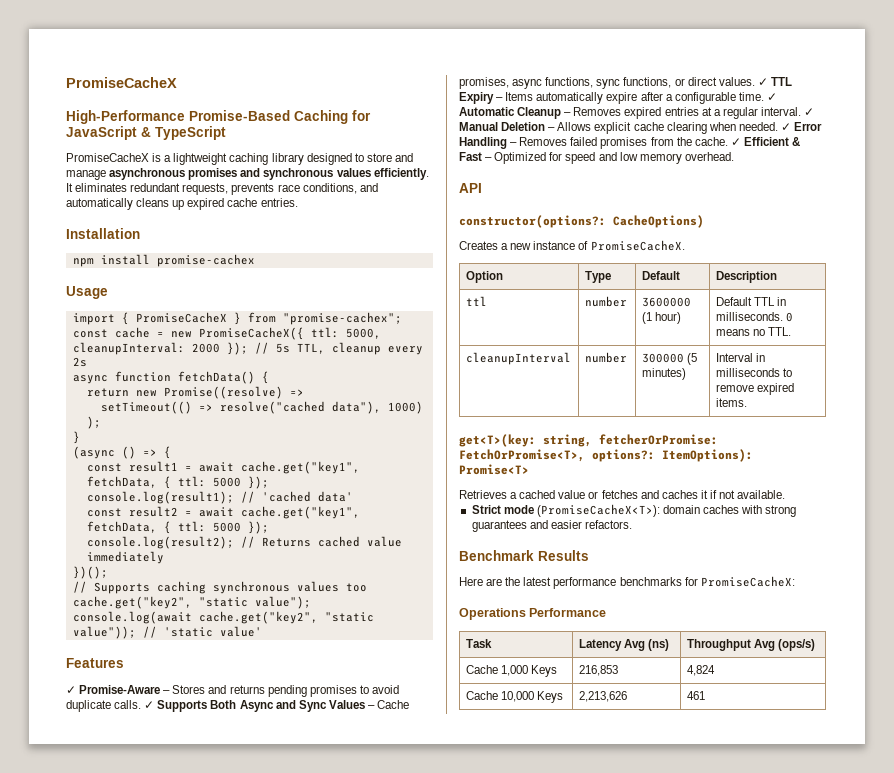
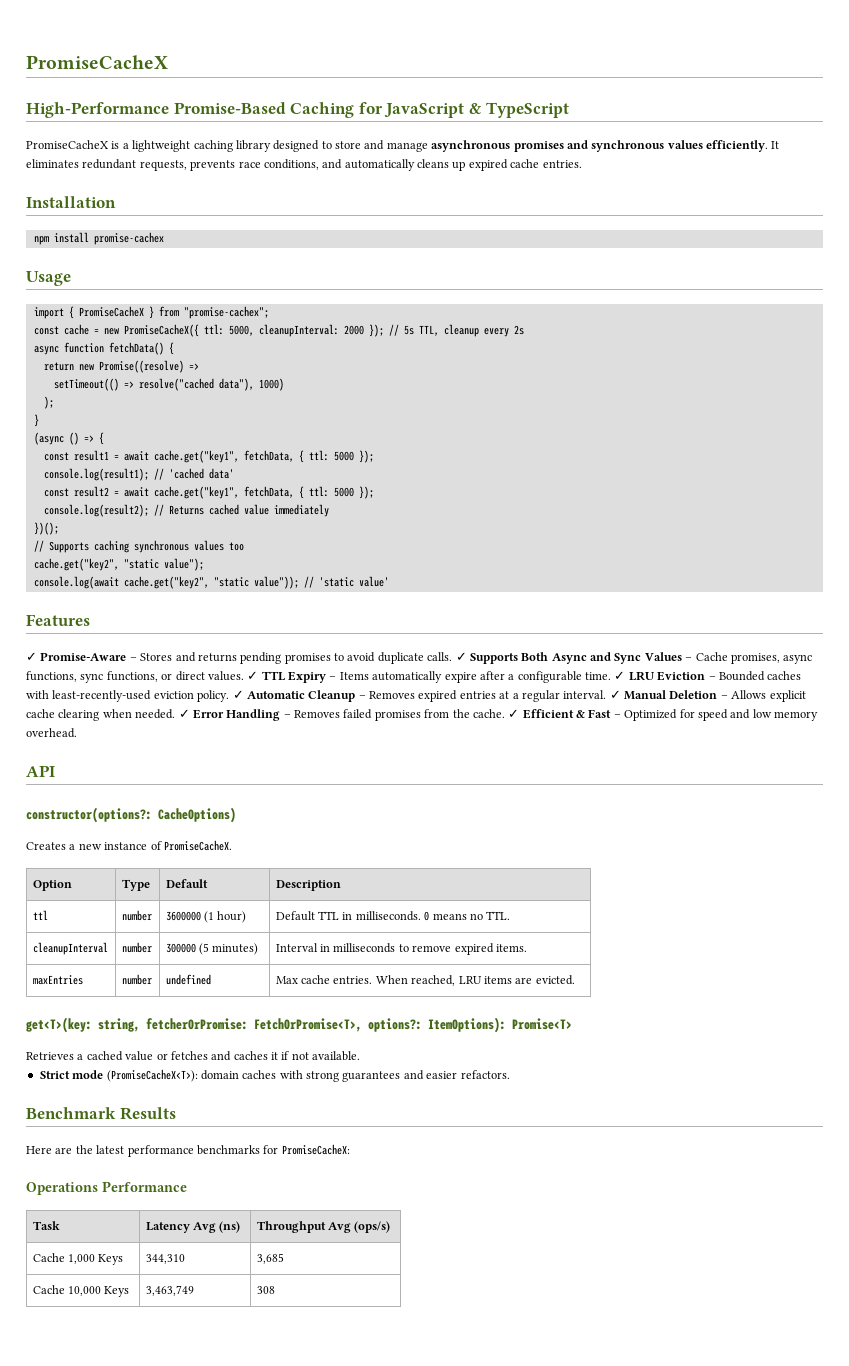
- ✓ Automatic Cleanup – Removes expired entries at a regular interval.
+ ✓ LRU Eviction – Bounded caches with least-recently-used eviction policy. ✓ Automatic Cleanup – Removes expired entries at a regular interval.
+ maxEntries | number | undefined | Max cache entries. When reached, LRU items are evicted.
- Cache 1,000 Keys | 216,853 | 4,824
+ Cache 1,000 Keys | 344,310 | 3,685
- Cache 10,000 Keys | 2,213,626 | 461
+ Cache 10,000 Keys | 3,463,749 | 308

